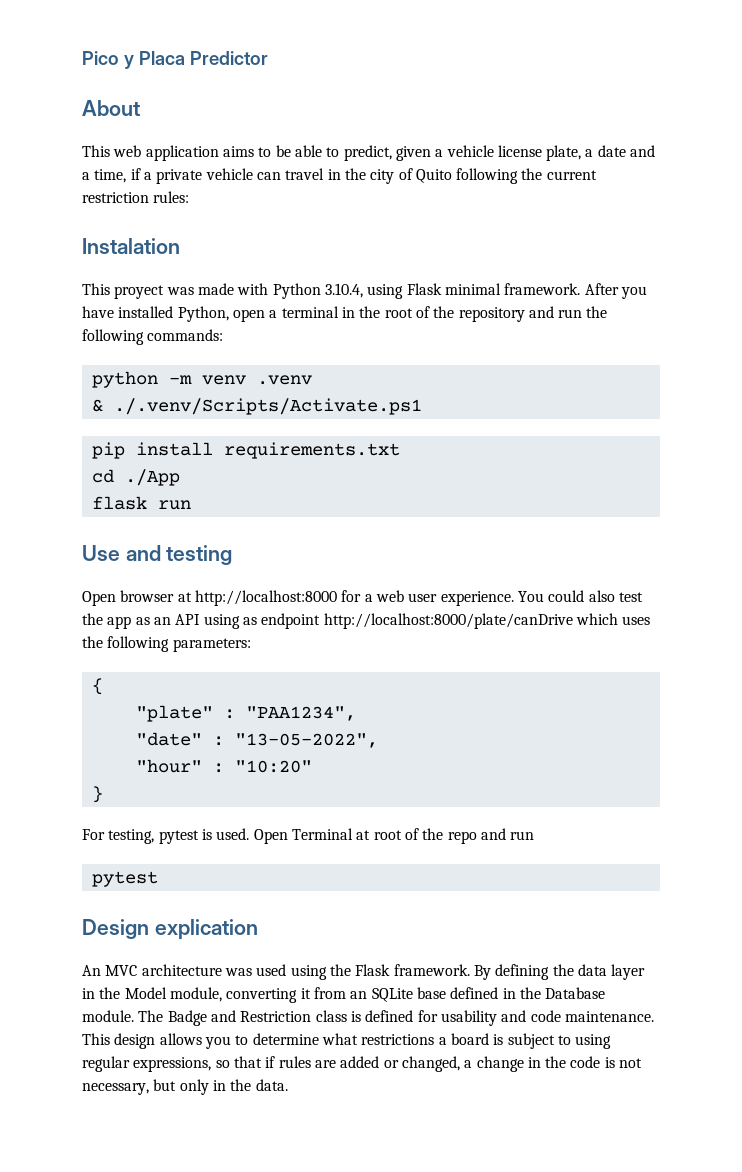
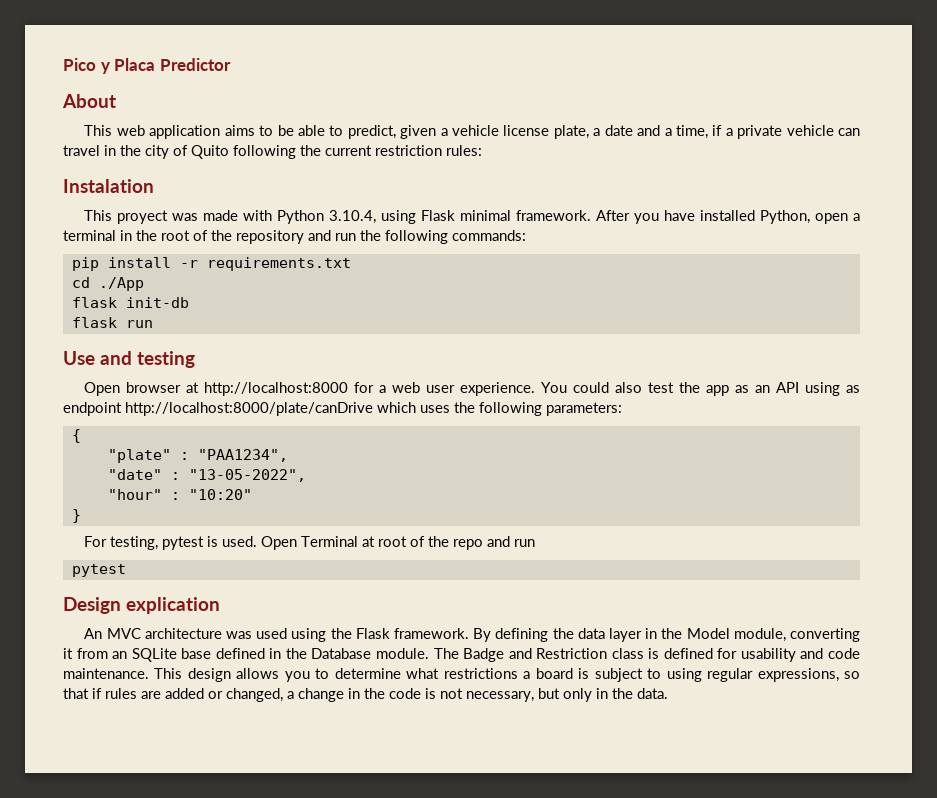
- python -m venv .venv
- & ./.venv/Scripts/Activate.ps1
- pip install requirements.txt
+ pip install -r requirements.txt
+ flask init-db

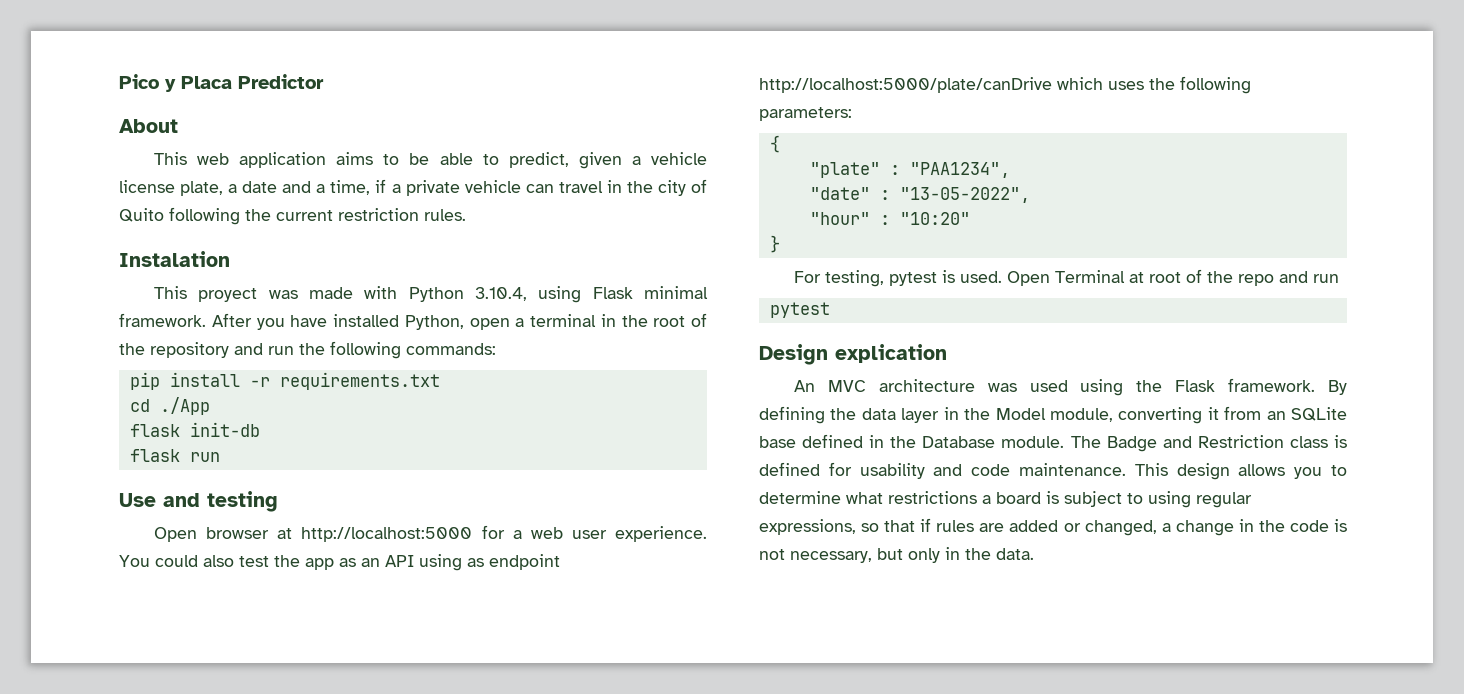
- This web application aims to be able to predict, given a vehicle license plate, a date and a time, if a private vehicle can travel in the city of Quito following the current restriction rules:
+ This web application aims to be able to predict, given a vehicle license plate, a date and a time, if a private vehicle can travel in the city of Quito following the current restriction rules.
- Open browser at http://localhost:8000 for a web user experience.
+ Open browser at http://localhost:5000 for a web user experience.
- You could also test the app as an API using as endpoint http://localhost:8000/plate/canDrive which uses the following parameters:
+ You could also test the app as an API using as endpoint http://localhost:5000/plate/canDrive which uses the following parameters:

